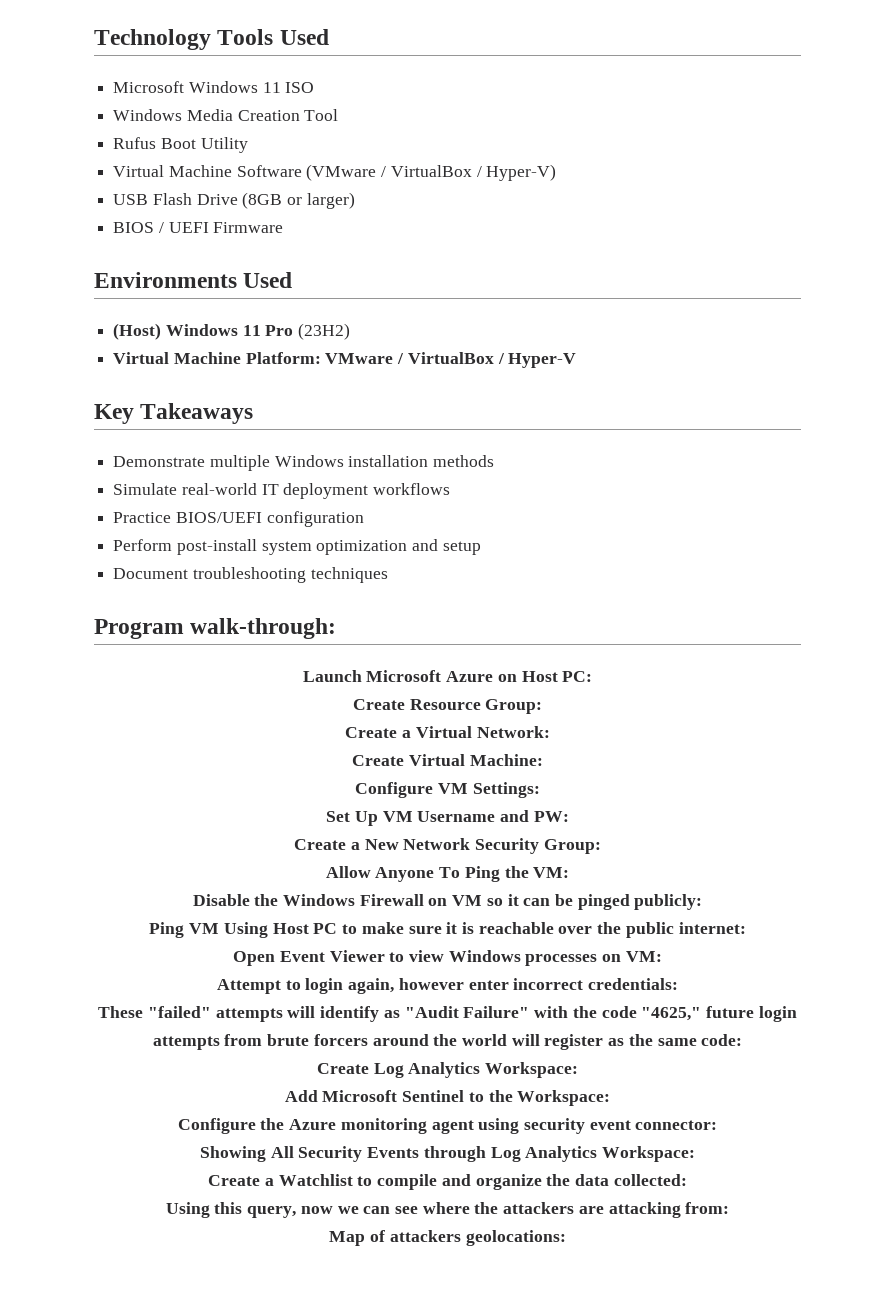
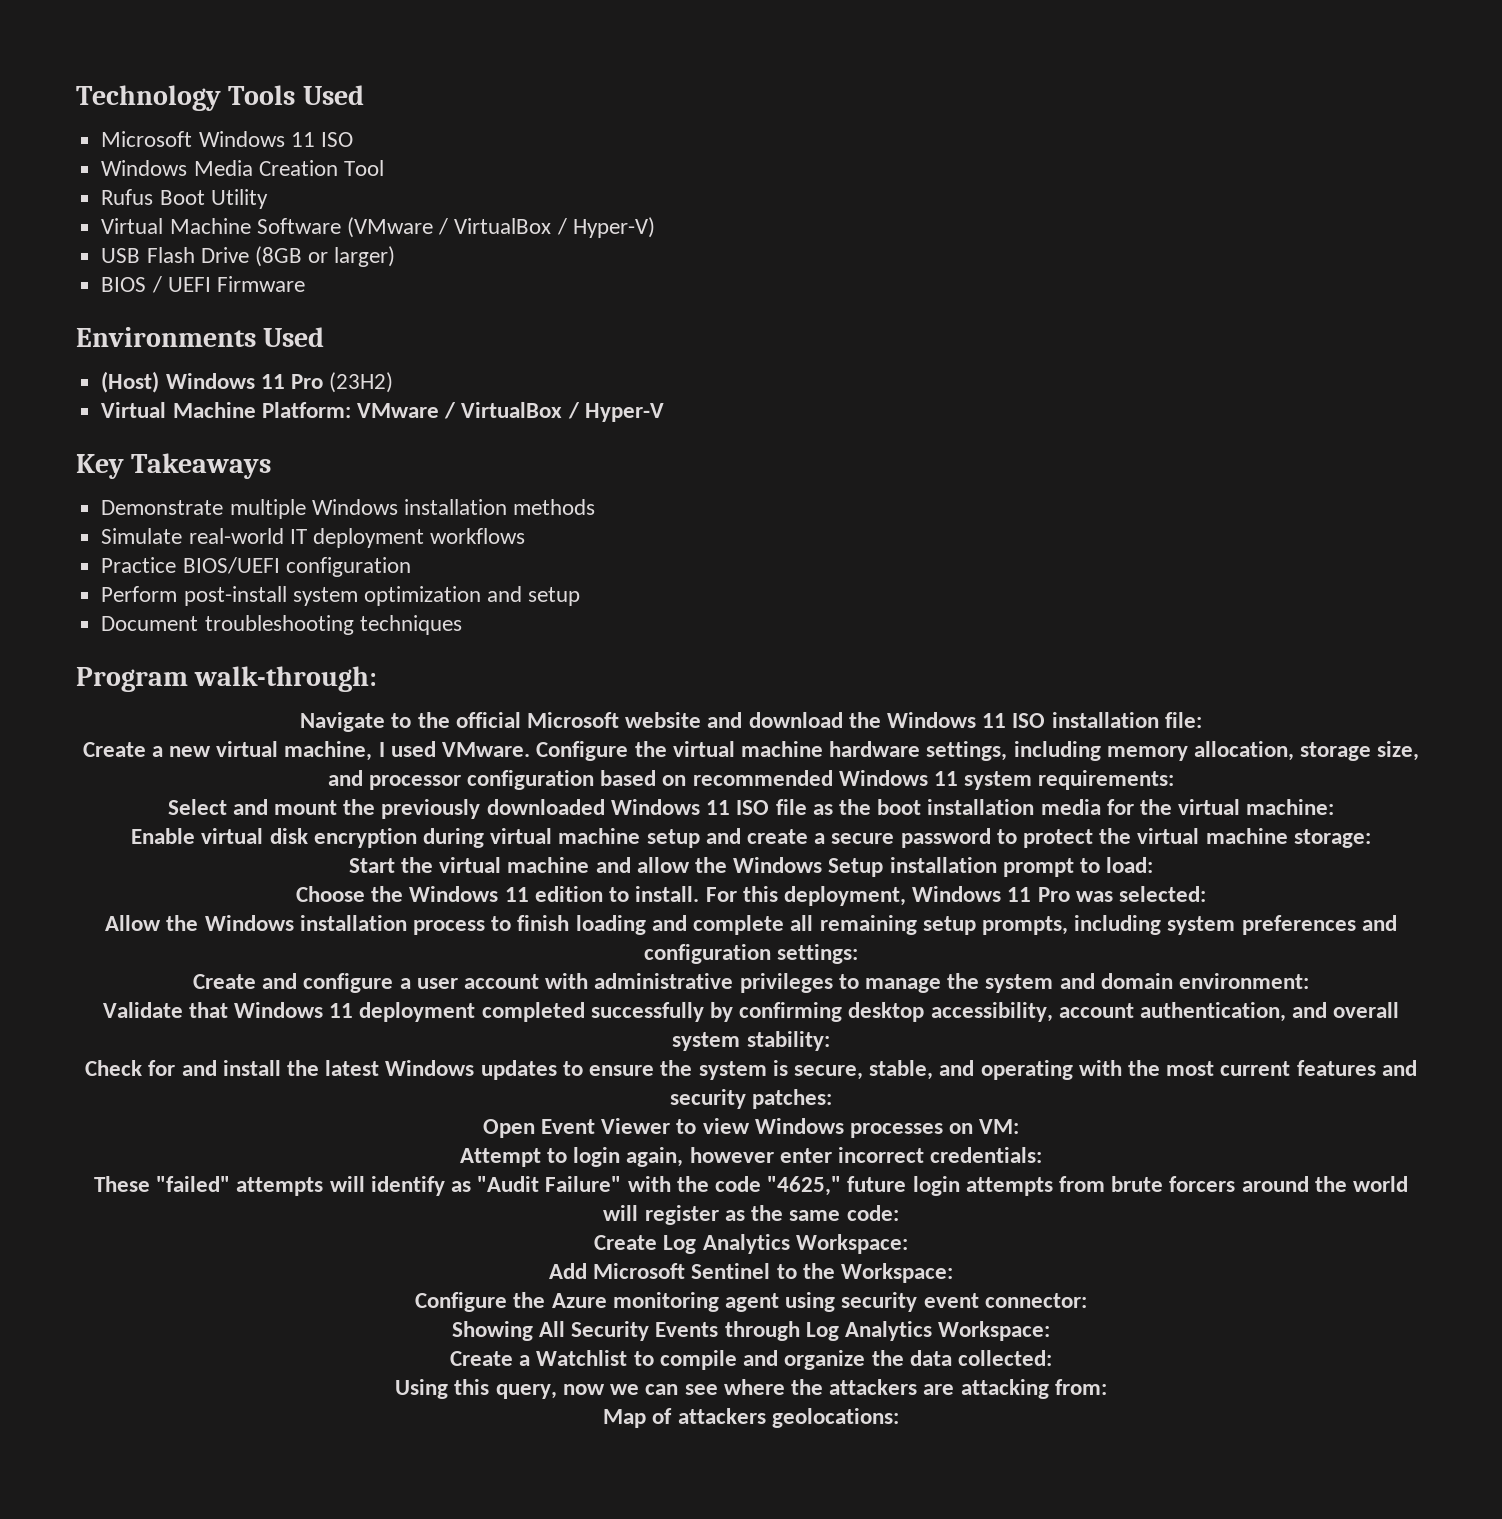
- Launch Microsoft Azure on Host PC:
- Create Resource Group:
- Create a Virtual Network:
- Create Virtual Machine:
- Configure VM Settings:
- Set Up VM Username and PW:
- Create a New Network Security Group:
- Allow Anyone To Ping the VM:
- Disable the Windows Firewall on VM so it can be pinged publicly:
- Ping VM Using Host PC to make sure it is reachable over the public internet:
+ Navigate to the official Microsoft website and download the Windows 11 ISO installation file:
+ Create a new virtual machine, I used VMware. Configure the virtual machine hardware settings, including memory allocation, storage size, and processor configuration based on recommended Windows 11 system requirements:
+ Select and mount the previously downloaded Windows 11 ISO file as the boot installation media for the virtual machine:
+ Enable virtual disk encryption during virtual machine setup and create a secure password to protect the virtual machine storage:
+ Start the virtual machine and allow the Windows Setup installation prompt to load:
+ Choose the Windows 11 edition to install. For this deployment, Windows 11 Pro was selected:
+ Allow the Windows installation process to finish loading and complete all remaining setup prompts, including system preferences and configuration settings:
+ Create and configure a user account with administrative privileges to manage the system and domain environment:
+ Validate that Windows 11 deployment completed successfully by confirming desktop accessibility, account authentication, and overall system stability:
+ Check for and install the latest Windows updates to ensure the system is secure, stable, and operating with the most current features and security patches:

